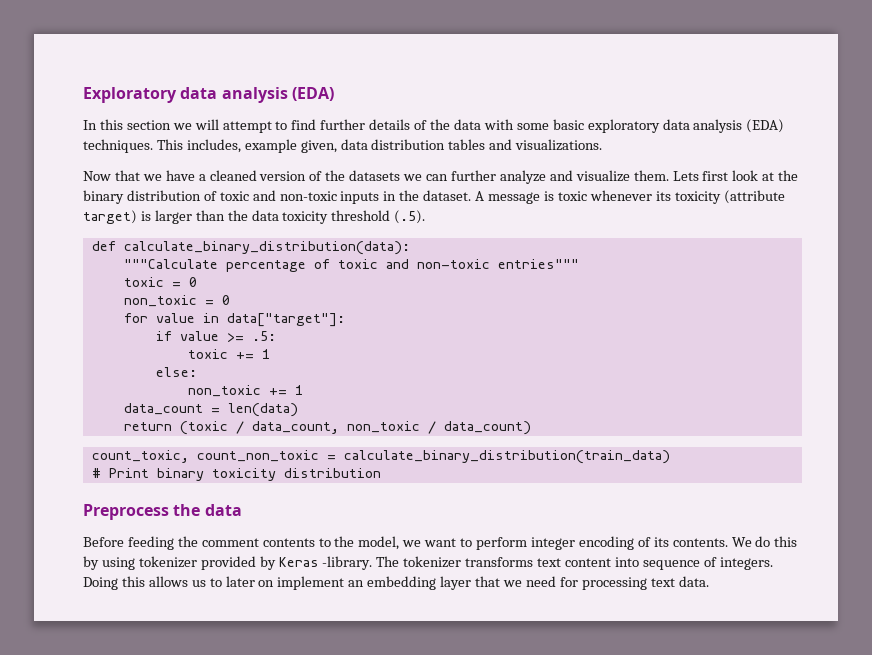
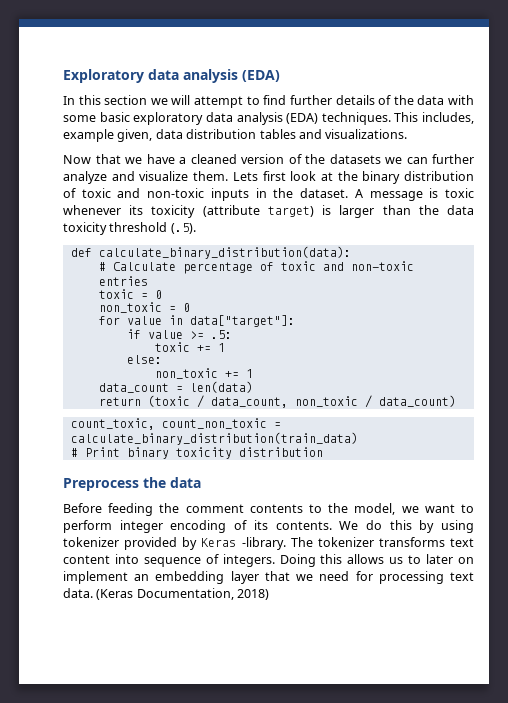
- """Calculate percentage of toxic and non-toxic entries"""
+ # Calculate percentage of toxic and non-toxic entries
+ (Keras Documentation, 2018)

